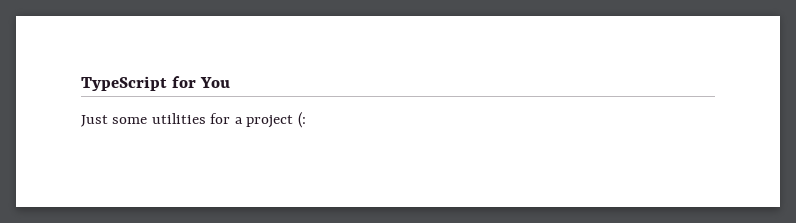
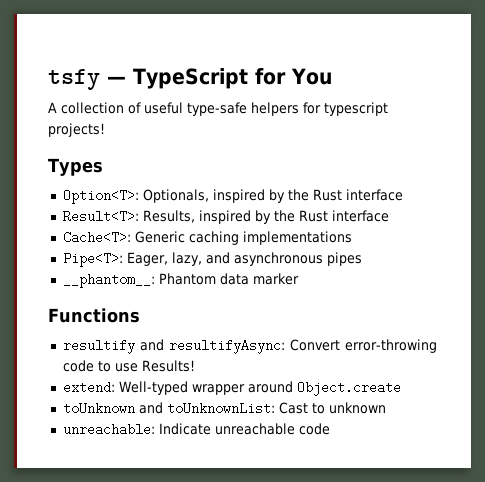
- TypeScript for You
+ tsfy — TypeScript for You
- Just some utilities for a project (:
+ A collection of useful type-safe helpers for typescript projects!
+ Types
+ Option<T>: Optionals, inspired by the Rust interface
+ Result<T>: Results, inspired by the Rust interface
+ Cache<T>: Generic caching implementations
+ Pipe<T>: Eager, lazy, and asynchronous pipes
+ __phantom__: Phantom data marker
+ Functions
+ resultify and resultifyAsync: Convert error-throwing code to use Results!
+ extend: Well-typed wrapper around Object.create
+ toUnknown and toUnknownList: Cast to unknown
+ unreachable: Indicate unreachable code

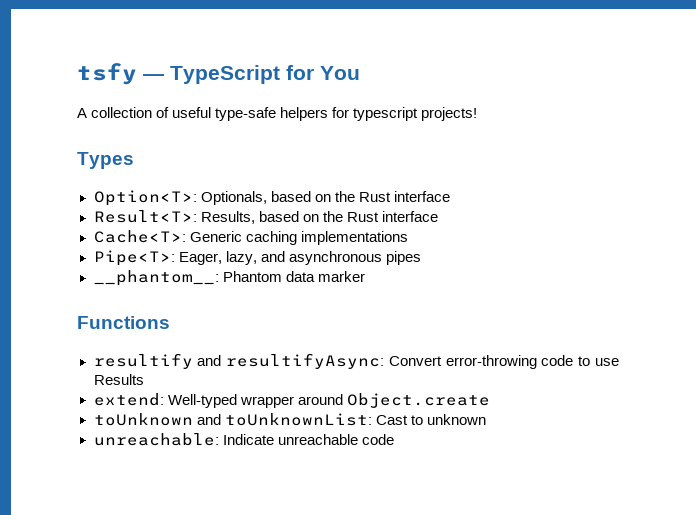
- Option<T>: Optionals, inspired by the Rust interface
+ Option<T>: Optionals, based on the Rust interface
- Result<T>: Results, inspired by the Rust interface
+ Result<T>: Results, based on the Rust interface
- resultify and resultifyAsync: Convert error-throwing code to use Results!
+ resultify and resultifyAsync: Convert error-throwing code to use Results

